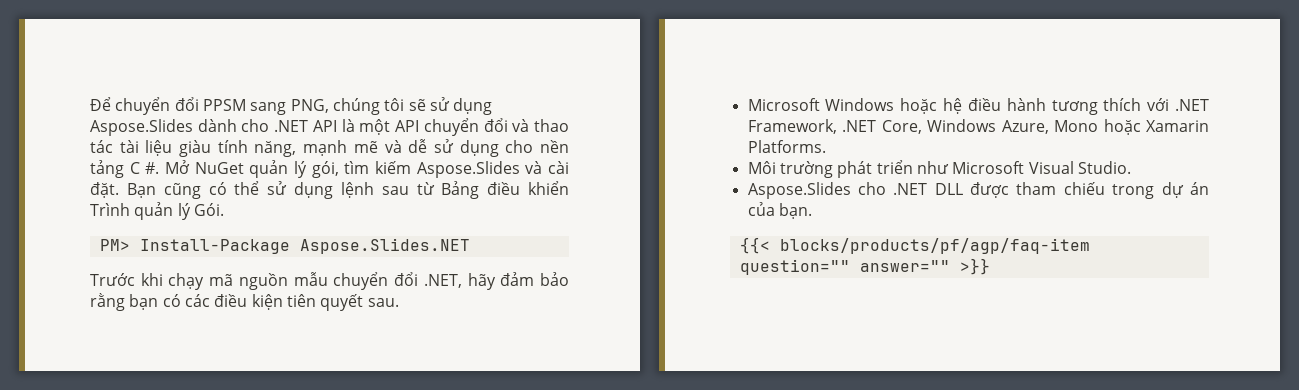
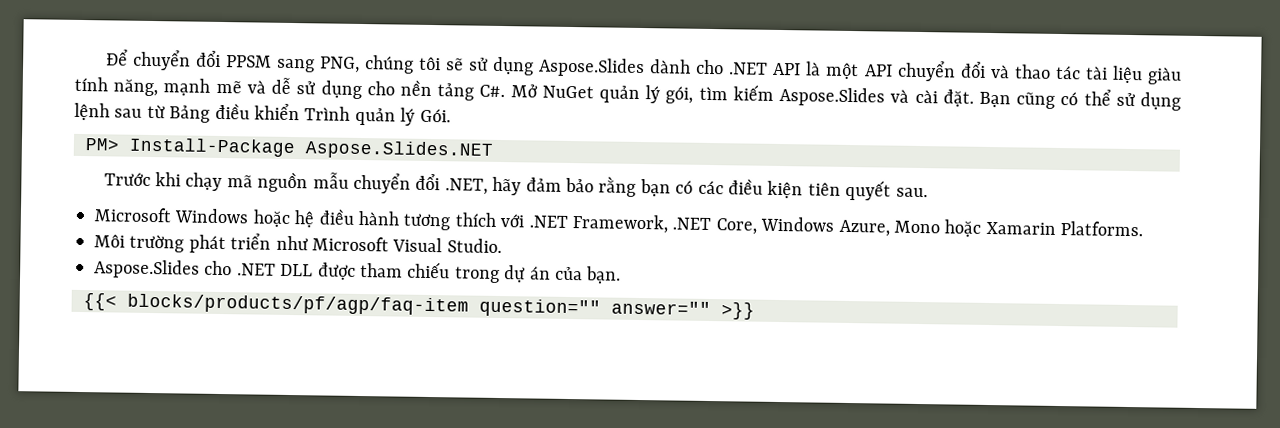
- Để chuyển đổi PPSM sang PNG, chúng tôi sẽ sử dụng Aspose.Slides dành cho .NET API là một API chuyển đổi và thao tác tài liệu giàu tính năng, mạnh mẽ và dễ sử dụng cho nền tảng C #. Mở NuGet quản lý gói, tìm kiếm Aspose.Slides và cài đặt.
+ Để chuyển đổi PPSM sang PNG, chúng tôi sẽ sử dụng Aspose.Slides dành cho .NET API là một API chuyển đổi và thao tác tài liệu giàu tính năng, mạnh mẽ và dễ sử dụng cho nền tảng C#. Mở NuGet quản lý gói, tìm kiếm Aspose.Slides và cài đặt.

